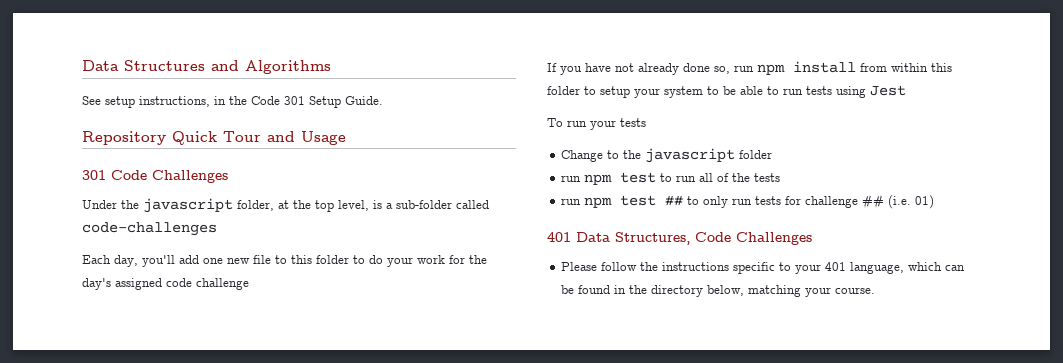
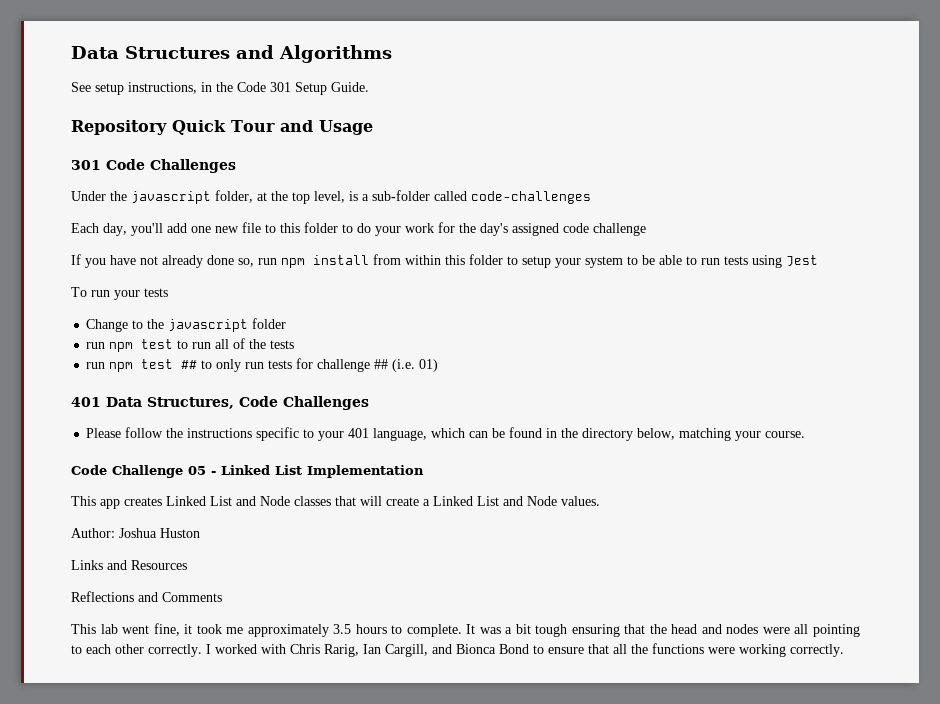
+ Code Challenge 05 - Linked List Implementation
+ This app creates Linked List and Node classes that will create a Linked List and Node values.
+ Author: Joshua Huston
+ Links and Resources
+ Reflections and Comments
+ This lab went fine, it took me approximately 3.5 hours to complete. It was a bit tough ensuring that the head and nodes were all pointing to each other correctly. I worked with Chris Rarig, Ian Cargill, and Bionca Bond to ensure that all the functions were working correctly.

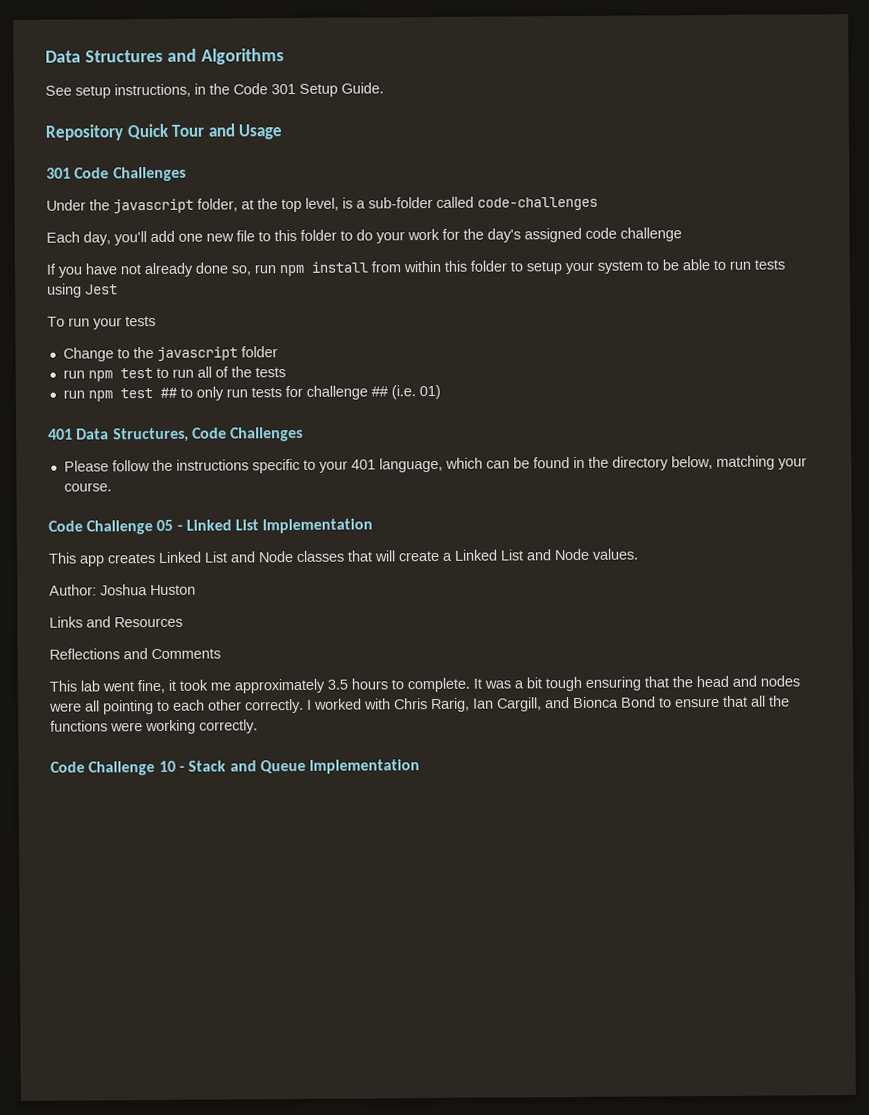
+ Code Challenge 10 - Stack and Queue Implementation

